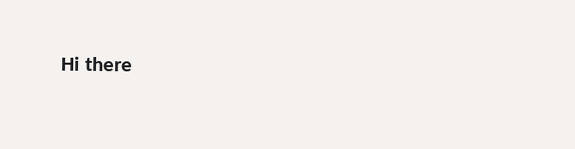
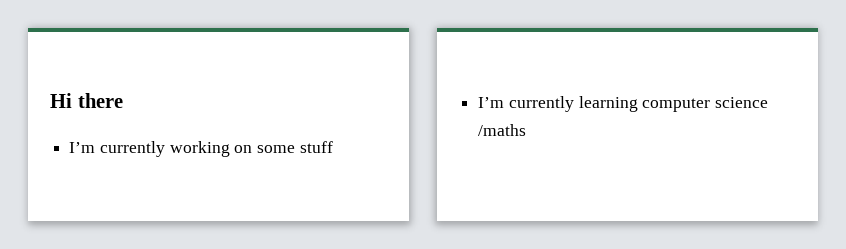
+ I’m currently working on some stuff
+ I’m currently learning computer science /maths

